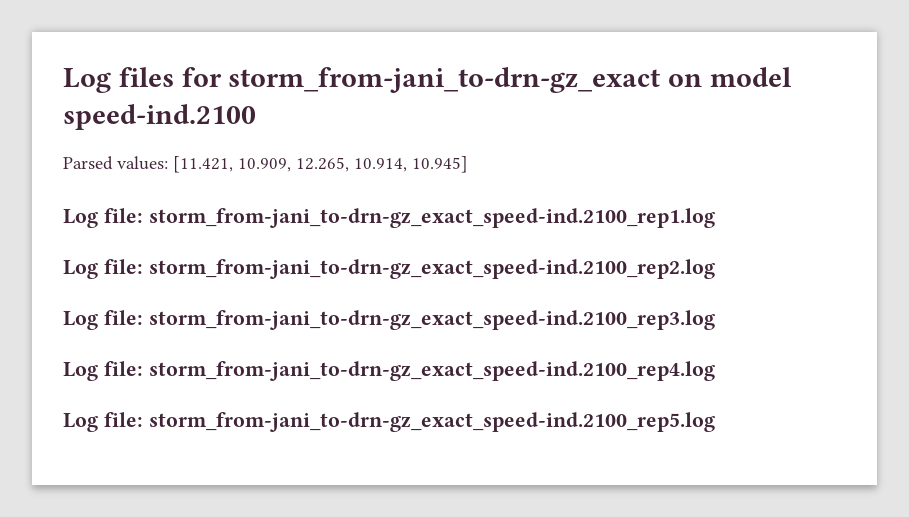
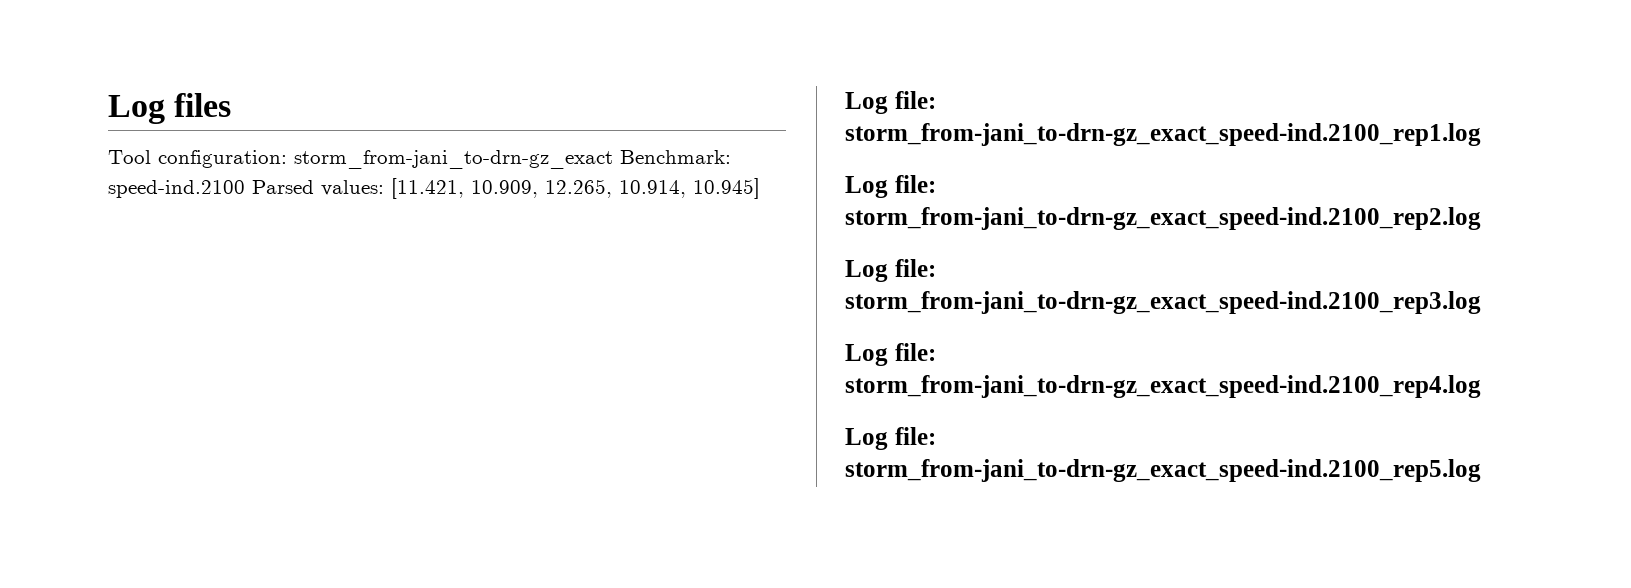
- Log files for storm_from-jani_to-drn-gz_exact on model speed-ind.2100
- Parsed values: [11.421, 10.909, 12.265, 10.914, 10.945]
+ Log files
+ Tool configuration: storm_from-jani_to-drn-gz_exact Benchmark: speed-ind.2100 Parsed values: [11.421, 10.909, 12.265, 10.914, 10.945]

